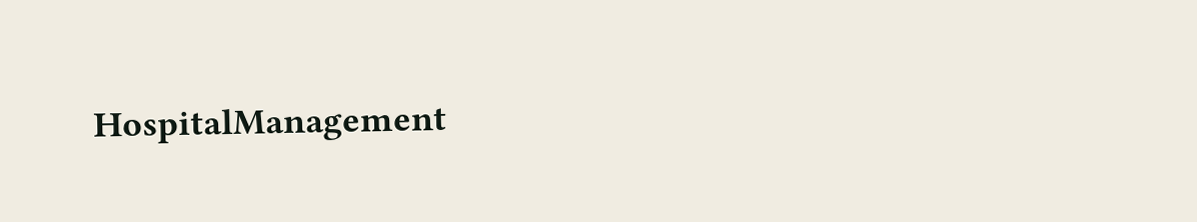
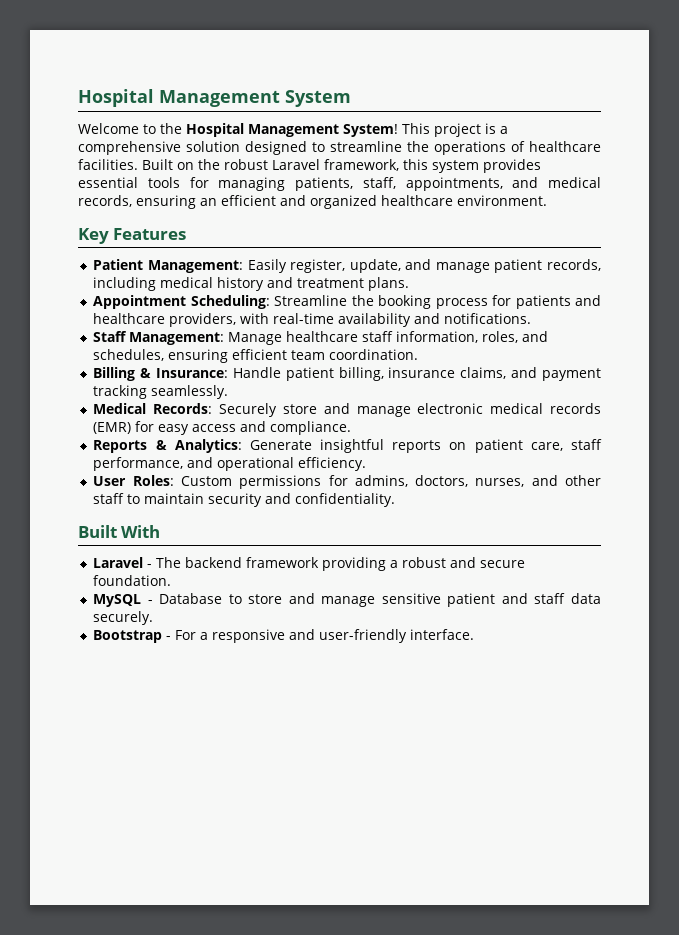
- HospitalManagement
+ Hospital Management System
+ Welcome to the Hospital Management System! This project is a comprehensive solution designed to streamline the operations of healthcare facilities. Built on the robust Laravel framework, this system provides essential tools for managing patients, staff, appointments, and medical records, ensuring an efficient and organized healthcare environment.
+ Key Features
+ Patient Management: Easily register, update, and manage patient records, including medical history and treatment plans.
+ Appointment Scheduling: Streamline the booking process for patients and healthcare providers, with real-time availability and notifications.
+ Staff Management: Manage healthcare staff information, roles, and schedules, ensuring efficient team coordination.
+ Billing & Insurance: Handle patient billing, insurance claims, and payment tracking seamlessly.
+ Medical Records: Securely store and manage electronic medical records (EMR) for easy access and compliance.
+ Reports & Analytics: Generate insightful reports on patient care, staff performance, and operational efficiency.
+ User Roles: Custom permissions for admins, doctors, nurses, and other staff to maintain security and confidentiality.
+ Built With
+ Laravel - The backend framework providing a robust and secure foundation.
+ MySQL - Database to store and manage sensitive patient and staff data securely.
+ Bootstrap - For a responsive and user-friendly interface.

